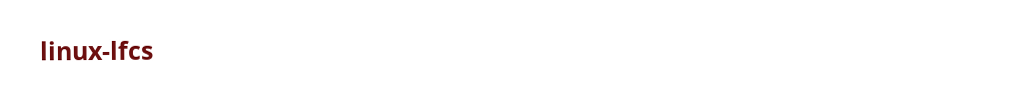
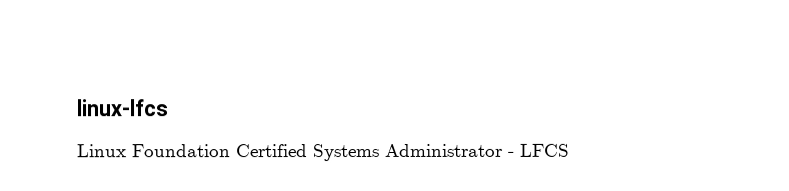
+ Linux Foundation Certified Systems Administrator - LFCS

